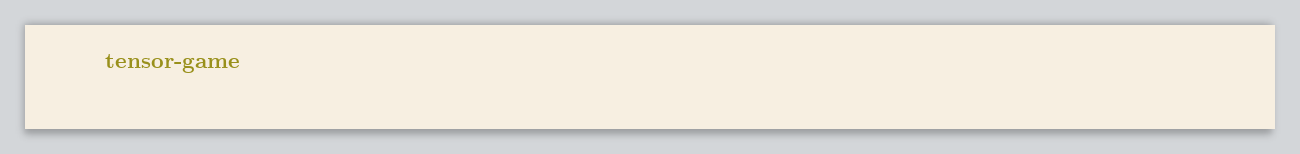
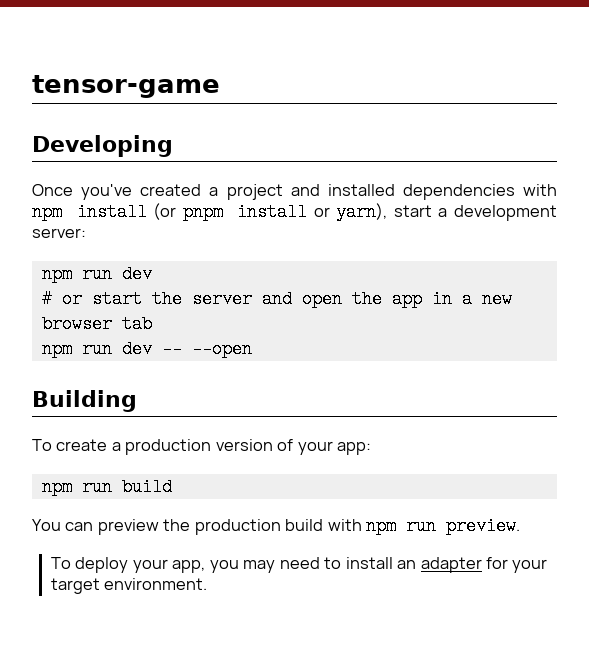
+ Developing
+ Once you've created a project and installed dependencies with npm install (or pnpm install or yarn), start a development server:
+ npm run dev
+ # or start the server and open the app in a new browser tab
+ npm run dev -- --open
+ Building
+ To create a production version of your app:
+ npm run build
+ You can preview the production build with npm run preview.
+ To deploy your app, you may need to install an adapter for your target environment.

